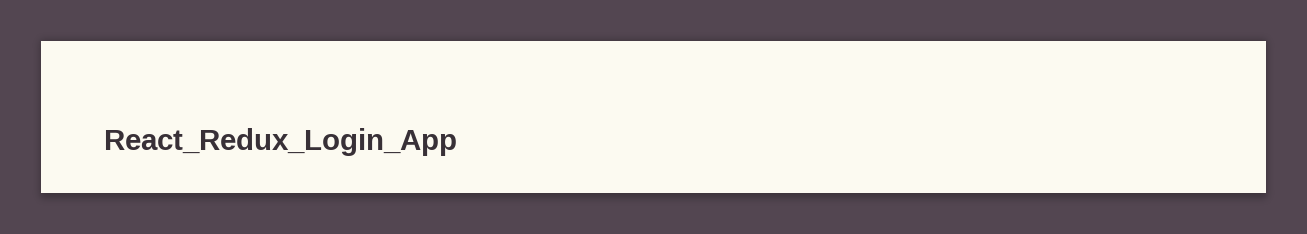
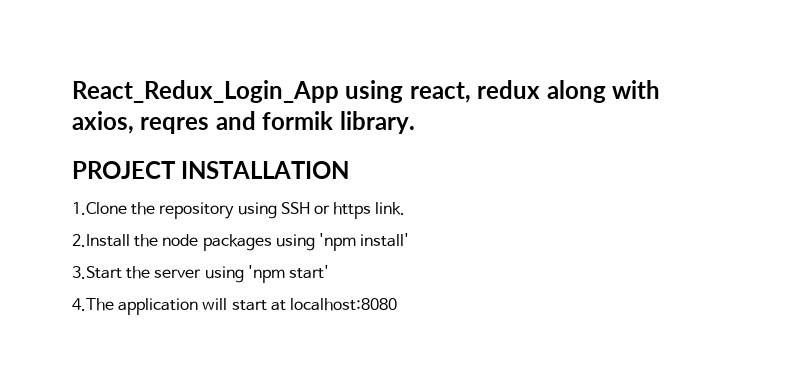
- React_Redux_Login_App
+ React_Redux_Login_App using react, redux along with axios, reqres and formik library.
+ PROJECT INSTALLATION
+ 1.Clone the repository using SSH or https link.
+ 2.Install the node packages using 'npm install'
+ 3.Start the server using 'npm start'
+ 4.The application will start at localhost:8080

